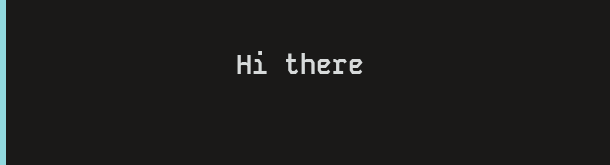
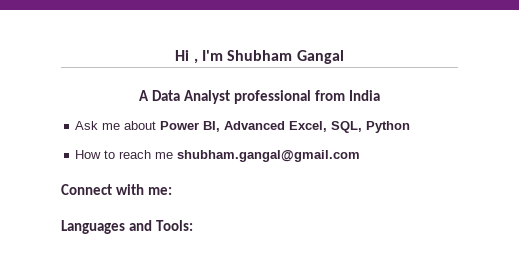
- Hi there
+ Hi , I'm Shubham Gangal
+ A Data Analyst professional from India
+ Ask me about Power BI, Advanced Excel, SQL, Python
+ How to reach me shubham.gangal@gmail.com
+ Connect with me:
+ Languages and Tools:

